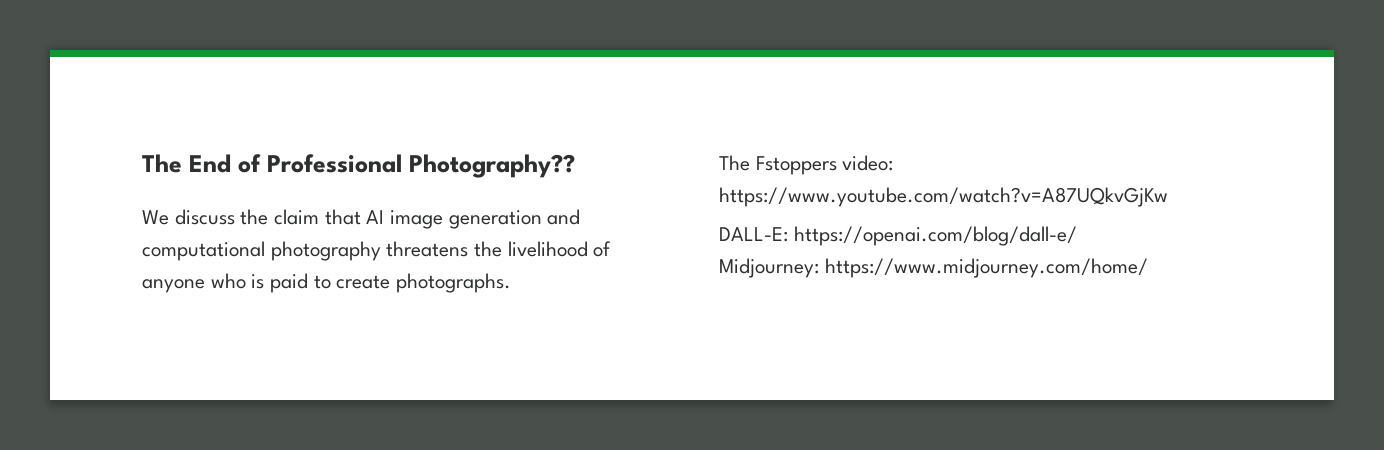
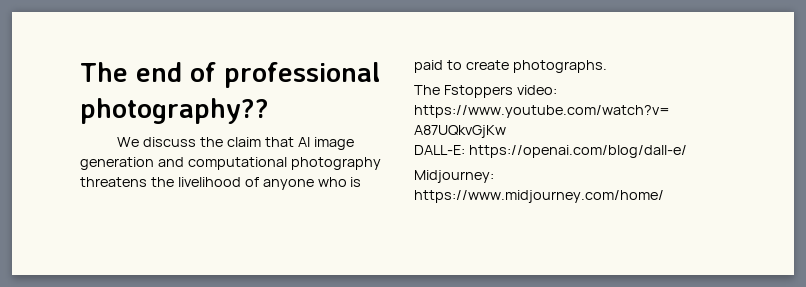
- The End of Professional Photography??
+ The end of professional photography??

